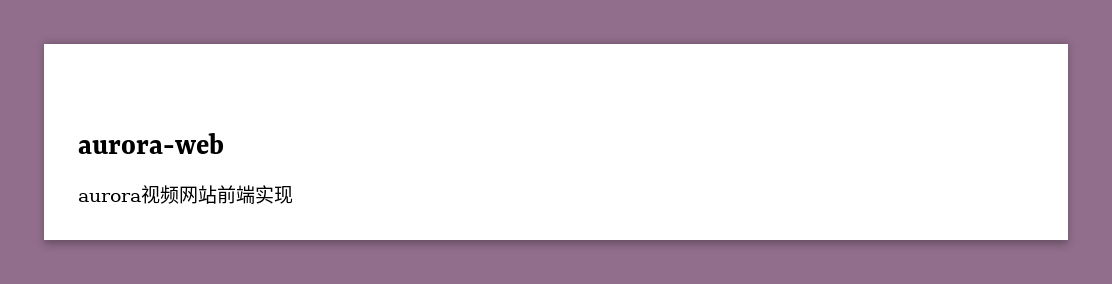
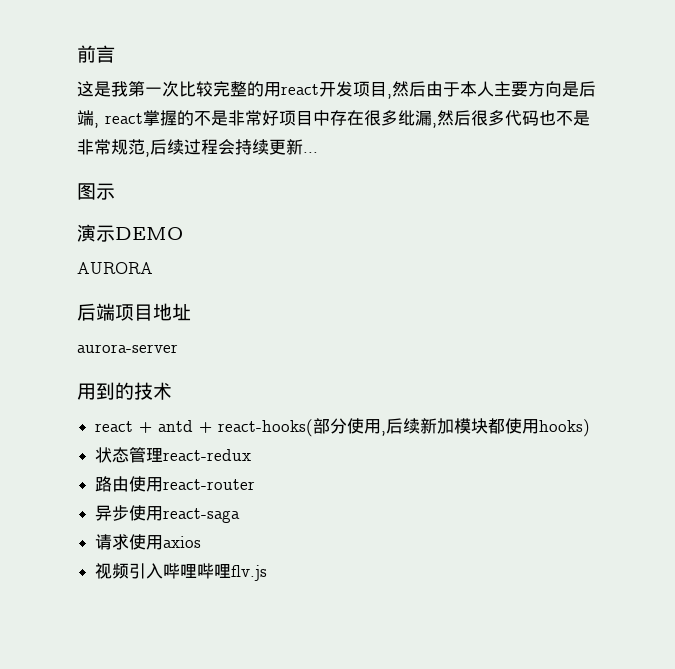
- aurora-web
- aurora视频网站前端实现
+ 前言
+ 这是我第一次比较完整的用react开发项目,然后由于本人主要方向是后端, react掌握的不是非常好项目中存在很多纰漏,然后很多代码也不是非常规范,后续过程会持续更新...
+ 图示
+ 演示DEMO
+ AURORA
+ 后端项目地址
+ aurora-server
+ 用到的技术
+ react + antd + react-hooks(部分使用,后续新加模块都使用hooks)
+ 状态管理react-redux
+ 路由使用react-router
+ 异步使用react-saga
+ 请求使用axios
+ 视频引入哔哩哔哩flv.js

